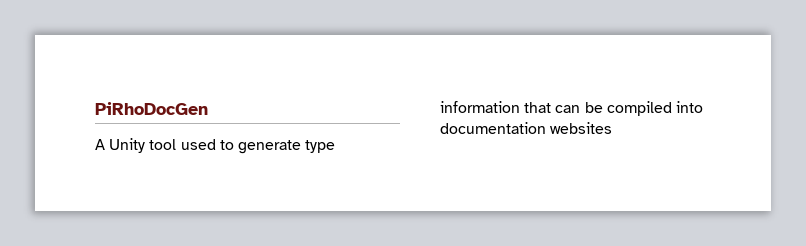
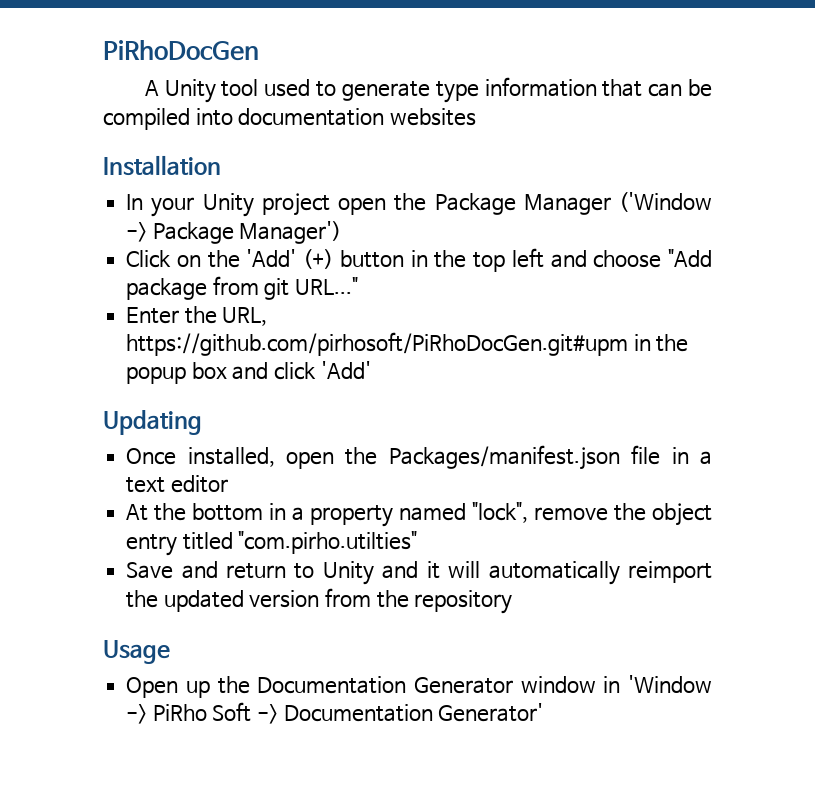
+ Installation
+ In your Unity project open the Package Manager ('Window -> Package Manager')
+ Click on the 'Add' (+) button in the top left and choose "Add package from git URL..."
+ Enter the URL, https://github.com/pirhosoft/PiRhoDocGen.git#upm in the popup box and click 'Add'
+ Updating
+ Once installed, open the Packages/manifest.json file in a text editor
+ At the bottom in a property named "lock", remove the object entry titled "com.pirho.utilties"
+ Save and return to Unity and it will automatically reimport the updated version from the repository
+ Usage
+ Open up the Documentation Generator window in 'Window -> PiRho Soft -> Documentation Generator'

